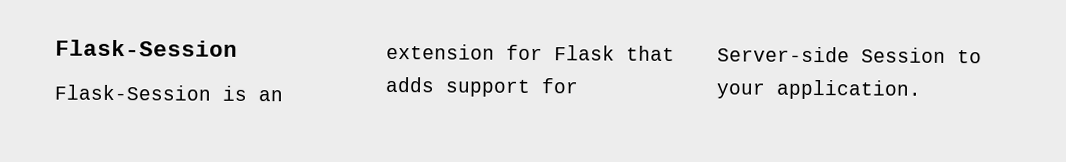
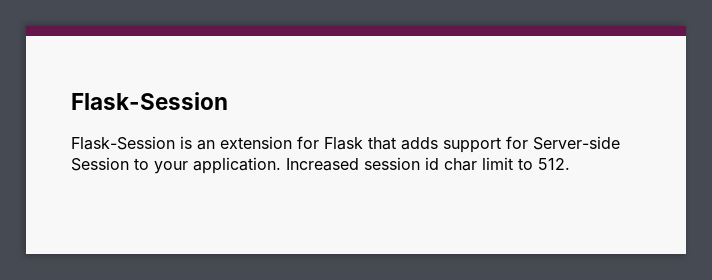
+ Increased session id char limit to 512.

